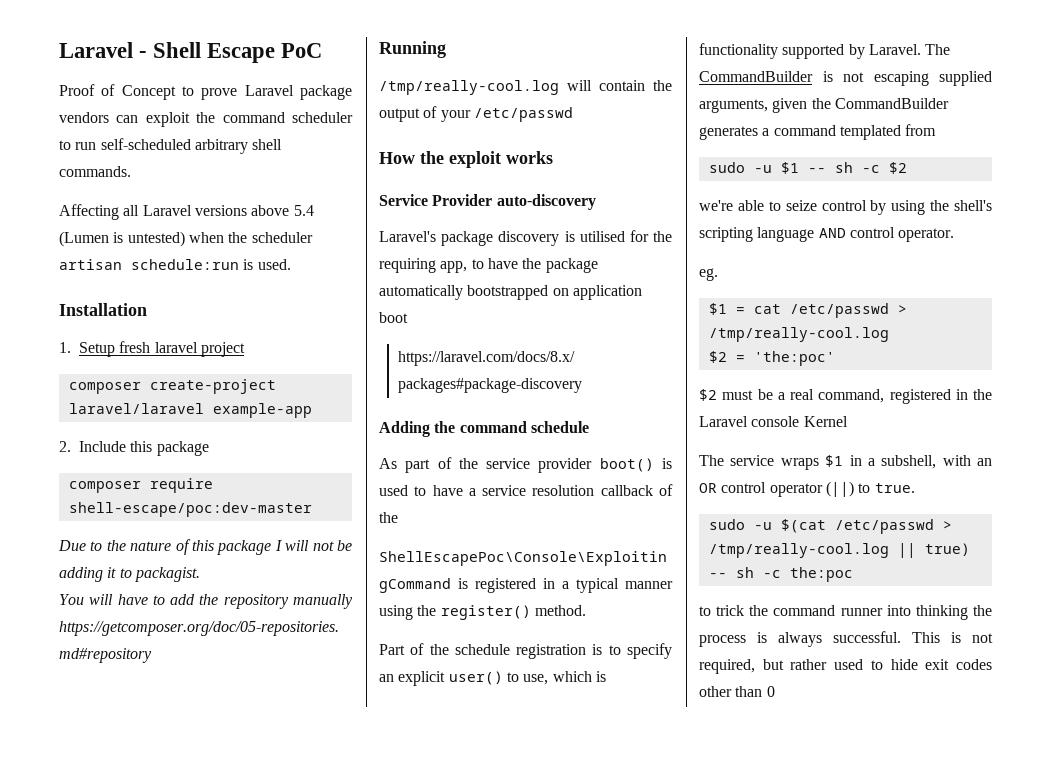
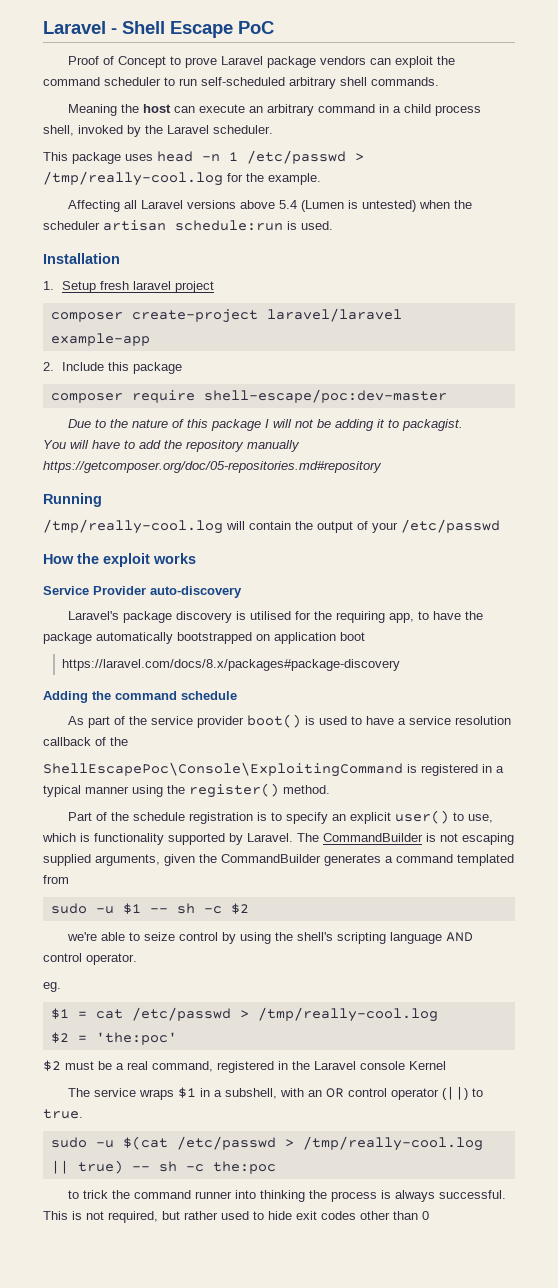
+ Meaning the host can execute an arbitrary command in a child process shell, invoked by the Laravel scheduler.
+ This package uses head -n 1 /etc/passwd > /tmp/really-cool.log for the example.

